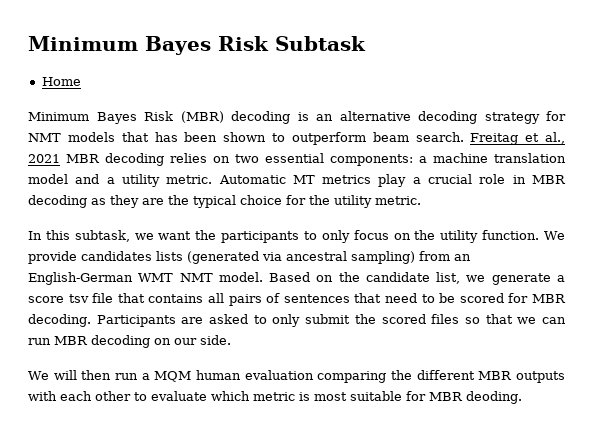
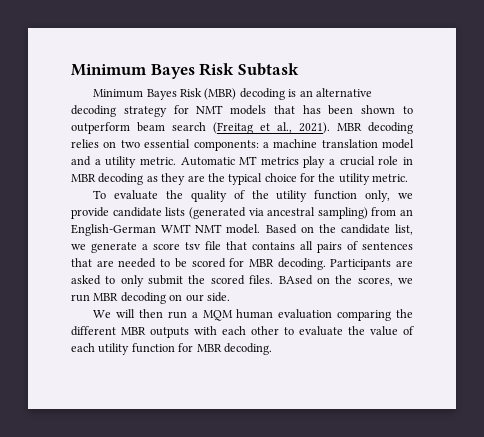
- Home
- Minimum Bayes Risk (MBR) decoding is an alternative decoding strategy for NMT models that has been shown to outperform beam search. Freitag et al., 2021 MBR decoding relies on two essential components: a machine translation model and a utility metric.
+ Minimum Bayes Risk (MBR) decoding is an alternative decoding strategy for NMT models that has been shown to outperform beam search (Freitag et al., 2021). MBR decoding relies on two essential components: a machine translation model and a utility metric.
- In this subtask, we want the participants to only focus on the utility function. We provide candidates lists (generated via ancestral sampling) from an English-German WMT NMT model.
+ To evaluate the quality of the utility function only, we provide candidate lists (generated via ancestral sampling) from an English-German WMT NMT model.
- Based on the candidate list, we generate a score tsv file that contains all pairs of sentences that need to be scored for MBR decoding.
+ Based on the candidate list, we generate a score tsv file that contains all pairs of sentences that are needed to be scored for MBR decoding.
- Participants are asked to only submit the scored files so that we can run MBR decoding on our side.
+ Participants are asked to only submit the scored files. BAsed on the scores, we run MBR decoding on our side.
- We will then run a MQM human evaluation comparing the different MBR outputs with each other to evaluate which metric is most suitable for MBR deoding.
+ We will then run a MQM human evaluation comparing the different MBR outputs with each other to evaluate the value of each utility function for MBR decoding.

